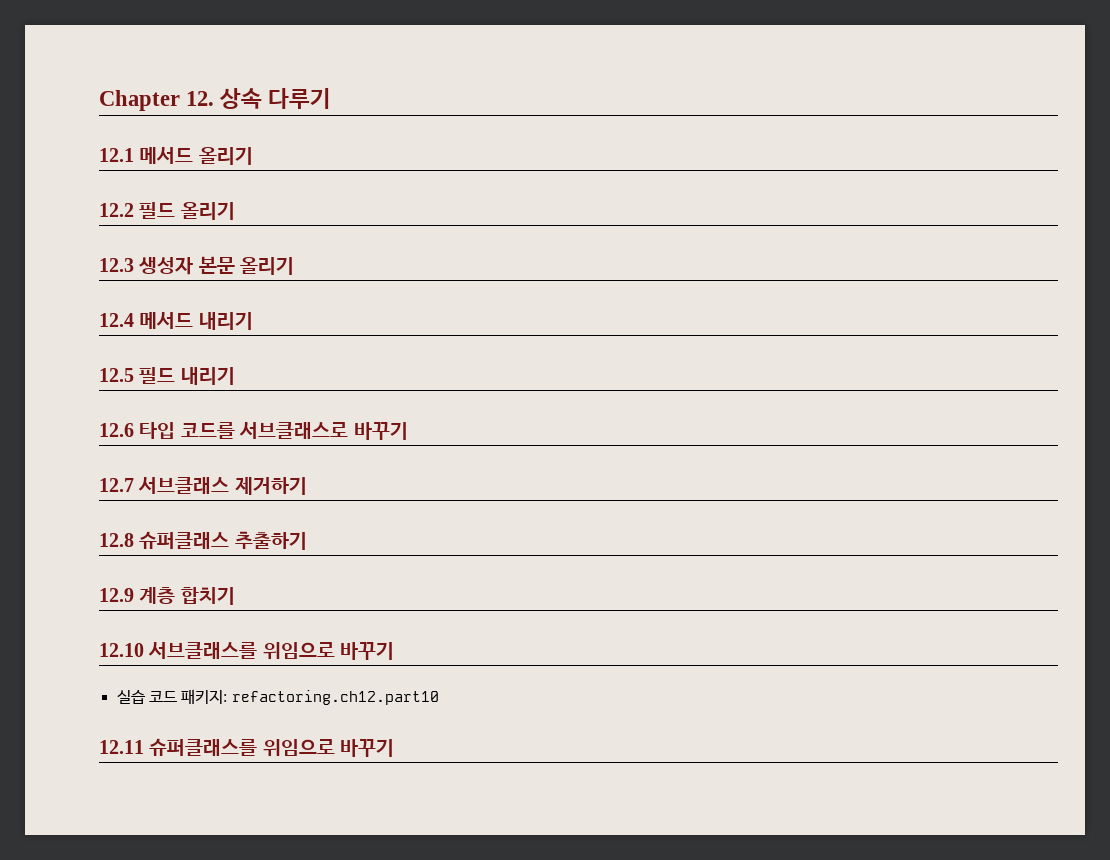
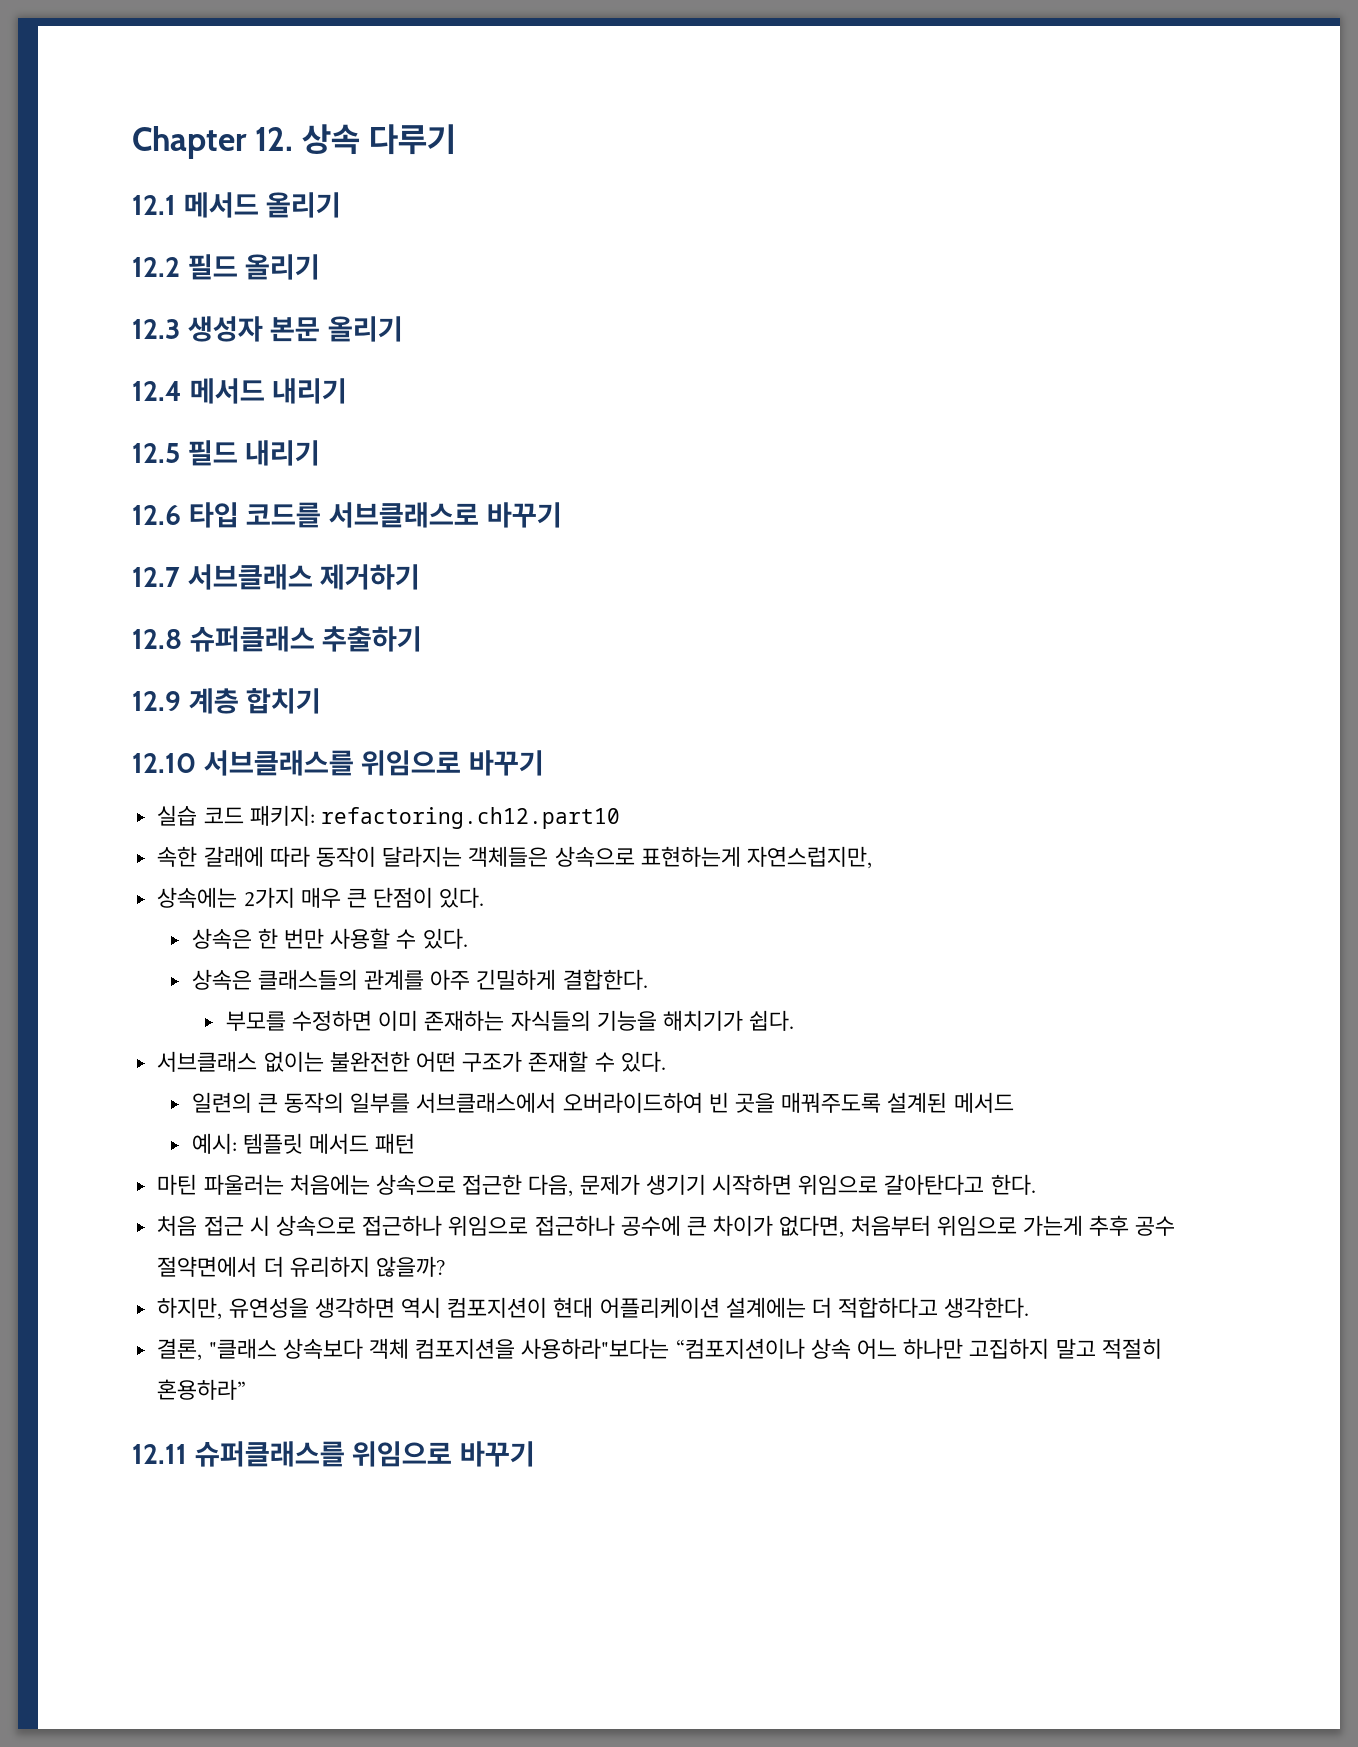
+ 속한 갈래에 따라 동작이 달라지는 객체들은 상속으로 표현하는게 자연스럽지만,
+ 상속에는 2가지 매우 큰 단점이 있다.
+ 상속은 한 번만 사용할 수 있다.
+ 상속은 클래스들의 관계를 아주 긴밀하게 결합한다.
+ 부모를 수정하면 이미 존재하는 자식들의 기능을 해치기가 쉽다.
+ 서브클래스 없이는 불완전한 어떤 구조가 존재할 수 있다.
+ 일련의 큰 동작의 일부를 서브클래스에서 오버라이드하여 빈 곳을 매꿔주도록 설계된 메서드
+ 예시: 템플릿 메서드 패턴
+ 마틴 파울러는 처음에는 상속으로 접근한 다음, 문제가 생기기 시작하면 위임으로 갈아탄다고 한다.
+ 처음 접근 시 상속으로 접근하나 위임으로 접근하나 공수에 큰 차이가 없다면, 처음부터 위임으로 가는게 추후 공수 절약면에서 더 유리하지 않을까?
+ 하지만, 유연성을 생각하면 역시 컴포지션이 현대 어플리케이션 설계에는 더 적합하다고 생각한다.
+ 결론, "클래스 상속보다 객체 컴포지션을 사용하라"보다는 “컴포지션이나 상속 어느 하나만 고집하지 말고 적절히 혼용하라”

